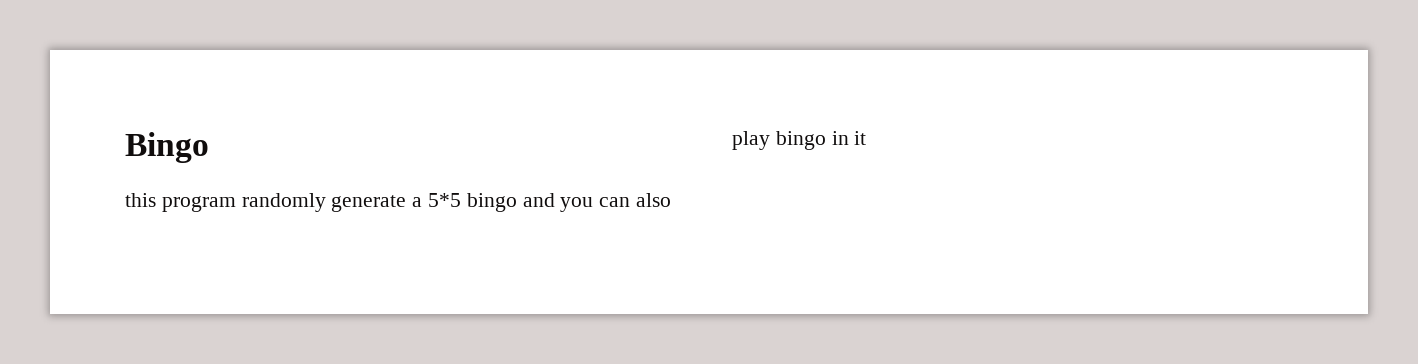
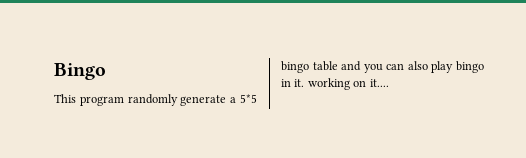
- this program randomly generate a 5*5 bingo and you can also play bingo in it
+ This program randomly generate a 5*5 bingo table and you can also play bingo in it. working on it....

